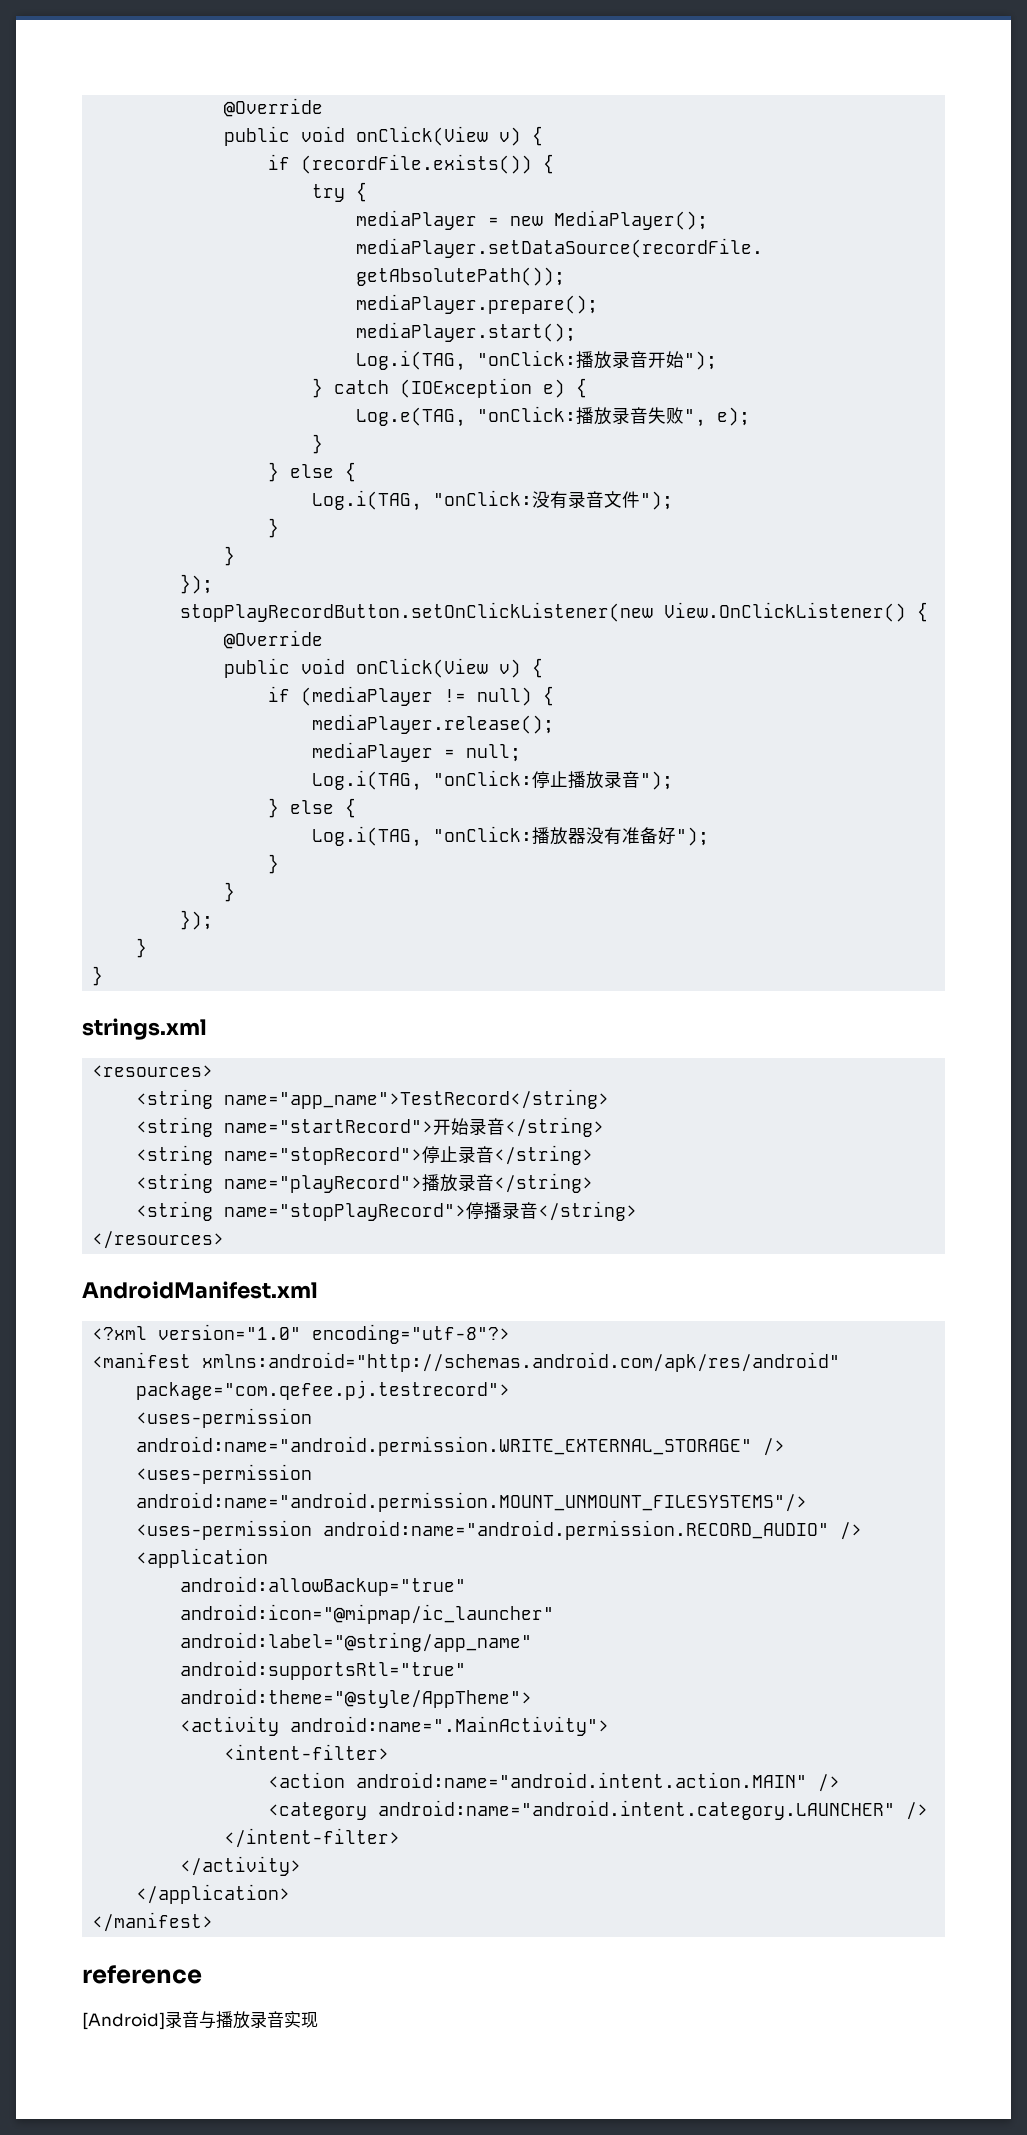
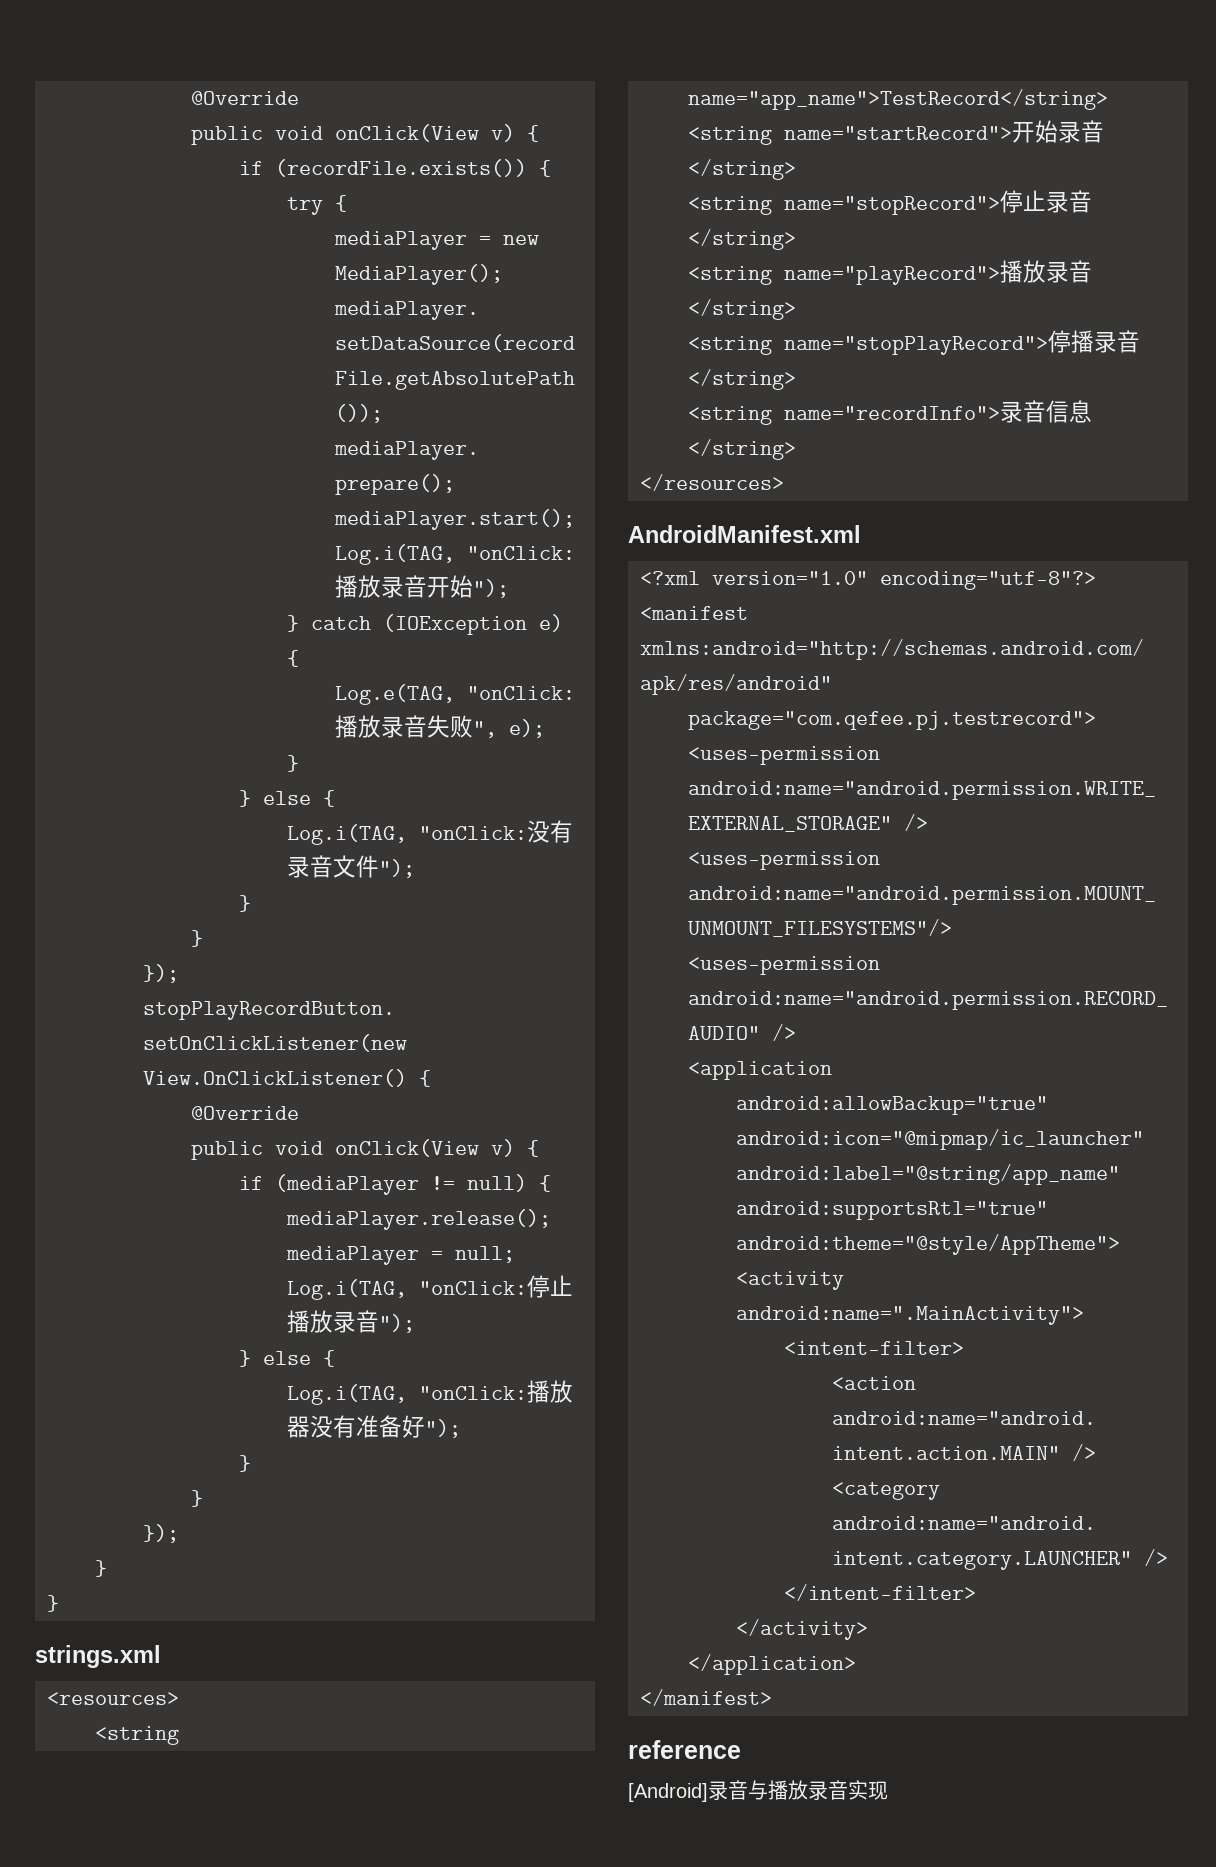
+ <string name="recordInfo">录音信息</string>

